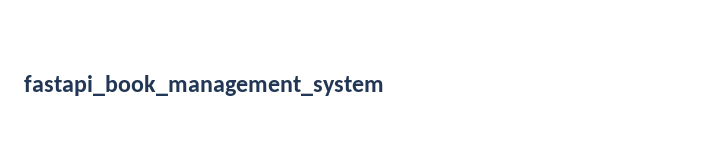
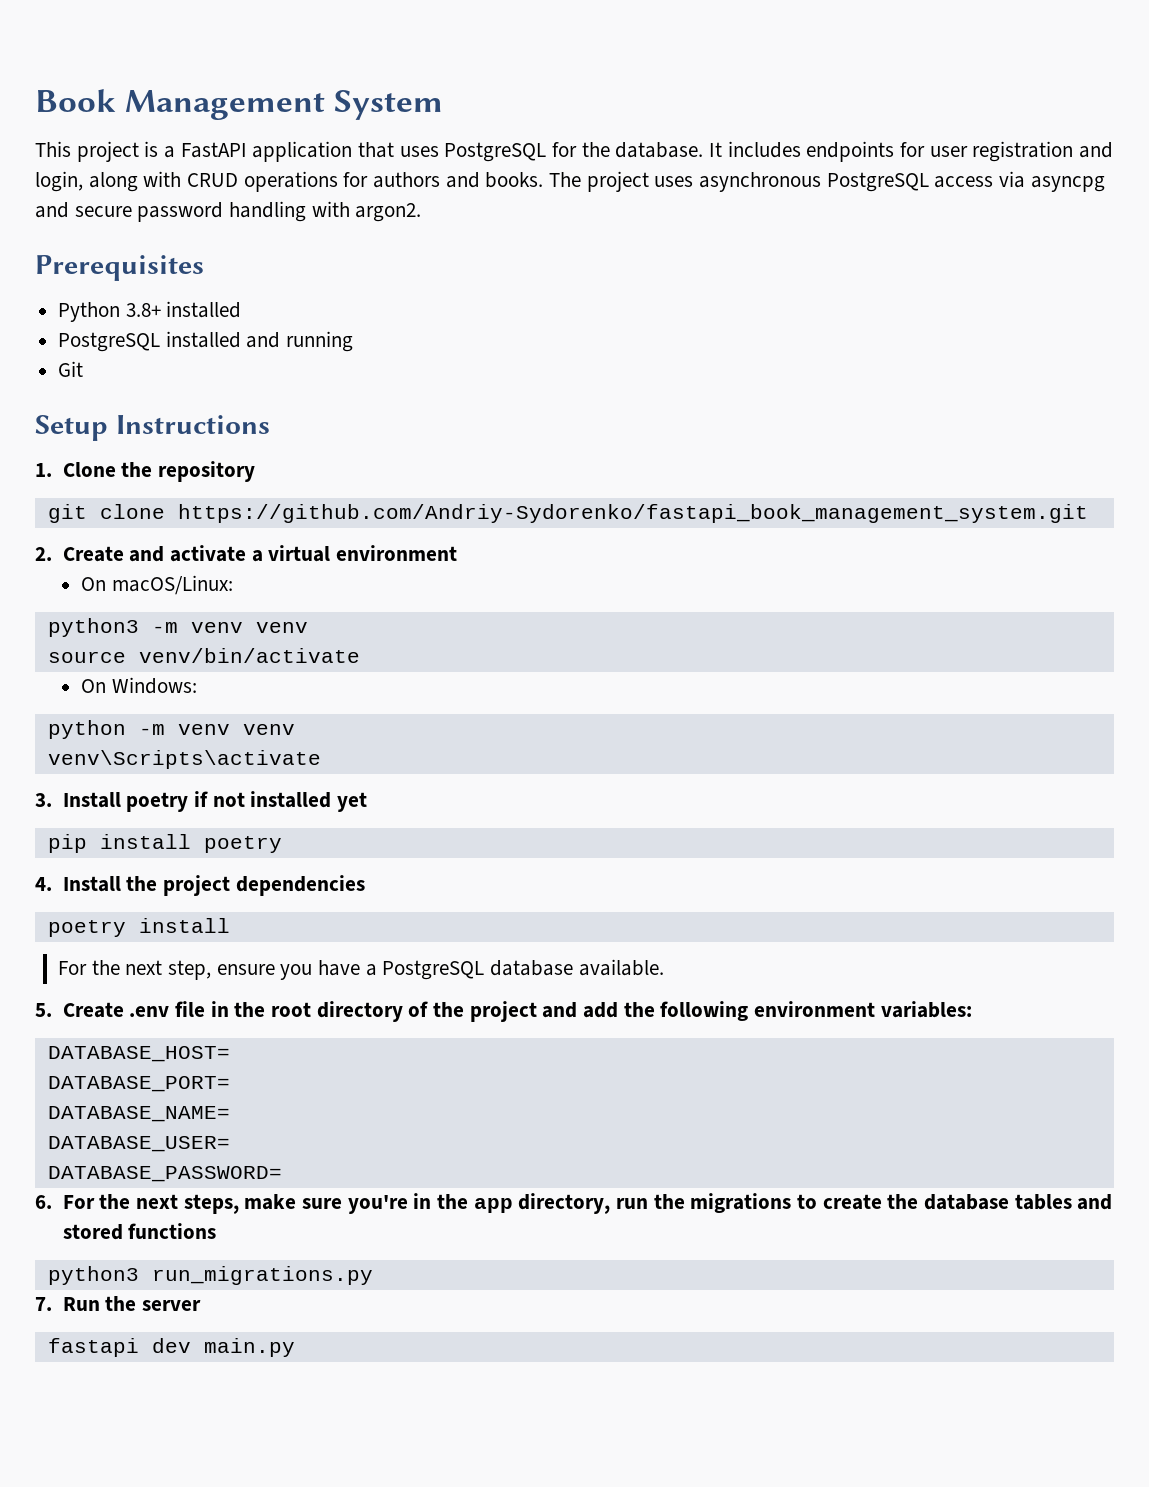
- fastapi_book_management_system
+ Book Management System
+ This project is a FastAPI application that uses PostgreSQL for the database. It includes endpoints for user registration and login, along with CRUD operations for authors and books. The project uses asynchronous PostgreSQL access via asyncpg and secure password handling with argon2.
+ Prerequisites
+ Python 3.8+ installed
+ PostgreSQL installed and running
+ Git
+ Setup Instructions
+ 1. Clone the repository
+ git clone https://github.com/Andriy-Sydorenko/fastapi_book_management_system.git
+ 2. Create and activate a virtual environment
+ On macOS/Linux:
+ python3 -m venv venv
+ source venv/bin/activate
+ On Windows:
+ python -m venv venv
+ venv\Scripts\activate
+ 3. Install poetry if not installed yet
+ pip install poetry
+ 4. Install the project dependencies
+ poetry install
+ For the next step, ensure you have a PostgreSQL database available.
+ 5. Create .env file in the root directory of the project and add the following environment variables:
+ DATABASE_HOST=
+ DATABASE_PORT=
+ DATABASE_NAME=
+ DATABASE_USER=
+ DATABASE_PASSWORD=
+ 6. For the next steps, make sure you're in the app directory, run the migrations to create the database tables and stored functions
+ python3 run_migrations.py
+ 7. Run the server
+ fastapi dev main.py

